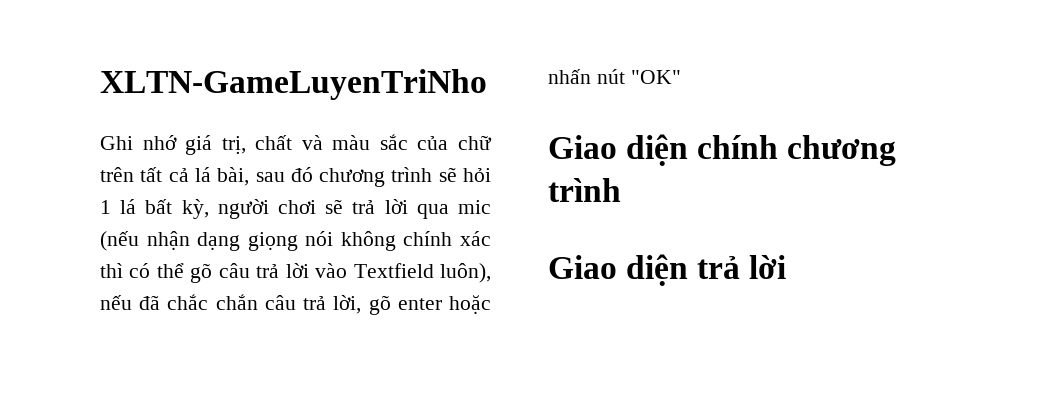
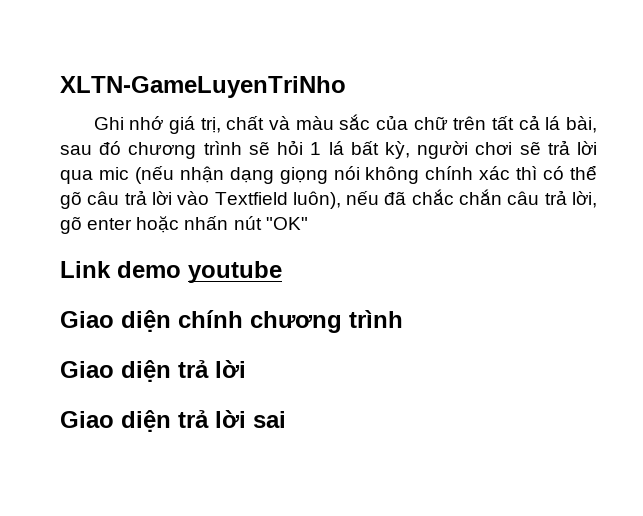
+ Link demo youtube
+ Giao diện trả lời sai

